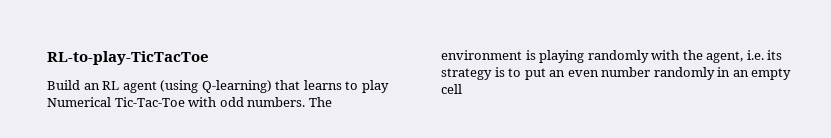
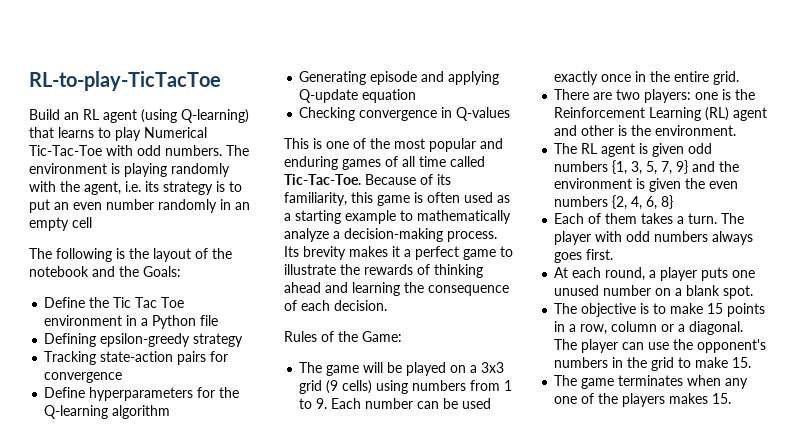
+ The following is the layout of the notebook and the Goals:
+ Define the Tic Tac Toe environment in a Python file
+ Defining epsilon-greedy strategy
+ Tracking state-action pairs for convergence
+ Define hyperparameters for the Q-learning algorithm
+ Generating episode and applying Q-update equation
+ Checking convergence in Q-values
+ This is one of the most popular and enduring games of all time called Tic-Tac-Toe. Because of its familiarity, this game is often used as a starting example to mathematically analyze a decision-making process. Its brevity makes it a perfect game to illustrate the rewards of thinking ahead and learning the consequence of each decision.
+ Rules of the Game:
+ The game will be played on a 3x3 grid (9 cells) using numbers from 1 to 9. Each number can be used exactly once in the entire grid.
+ There are two players: one is the Reinforcement Learning (RL) agent and other is the environment.
+ The RL agent is given odd numbers {1, 3, 5, 7, 9} and the environment is given the even numbers {2, 4, 6, 8}
+ Each of them takes a turn. The player with odd numbers always goes first.
+ At each round, a player puts one unused number on a blank spot.
+ The objective is to make 15 points in a row, column or a diagonal. The player can use the opponent's numbers in the grid to make 15.
+ The game terminates when any one of the players makes 15.

